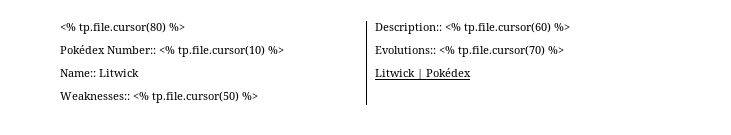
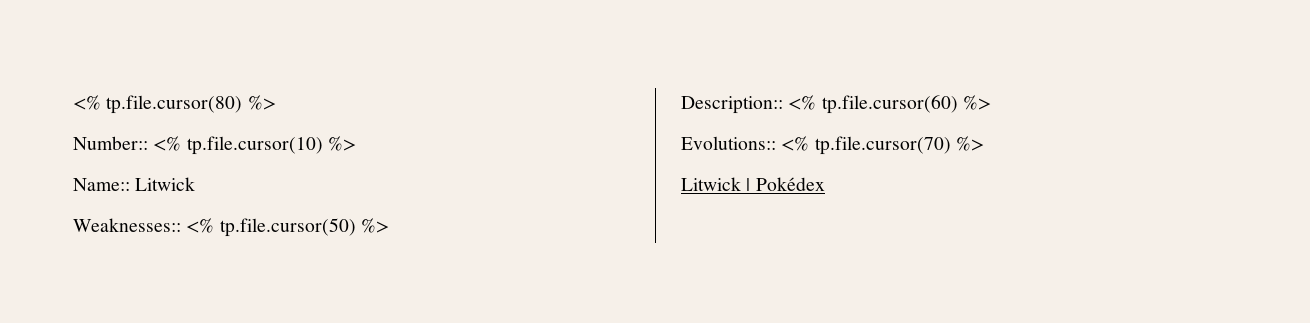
- Pokédex Number:: <% tp.file.cursor(10) %>
+ Number:: <% tp.file.cursor(10) %>

